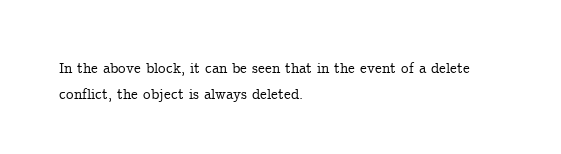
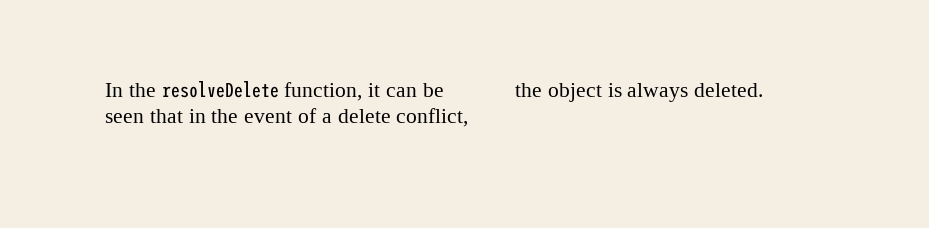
- In the above block, it can be seen that in the event of a delete conflict, the object is always deleted.
+ In the resolveDelete function, it can be seen that in the event of a delete conflict, the object is always deleted.

